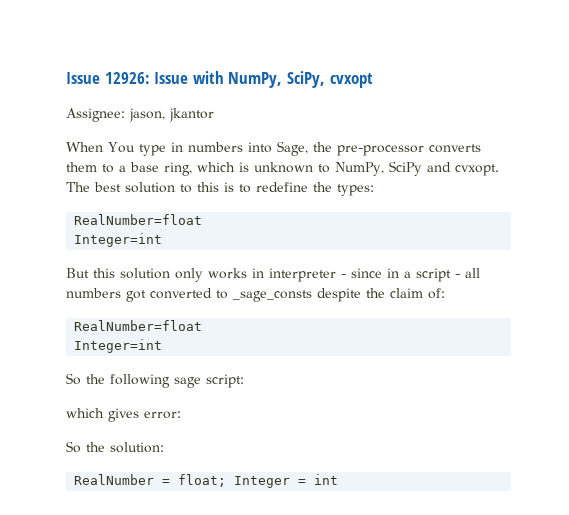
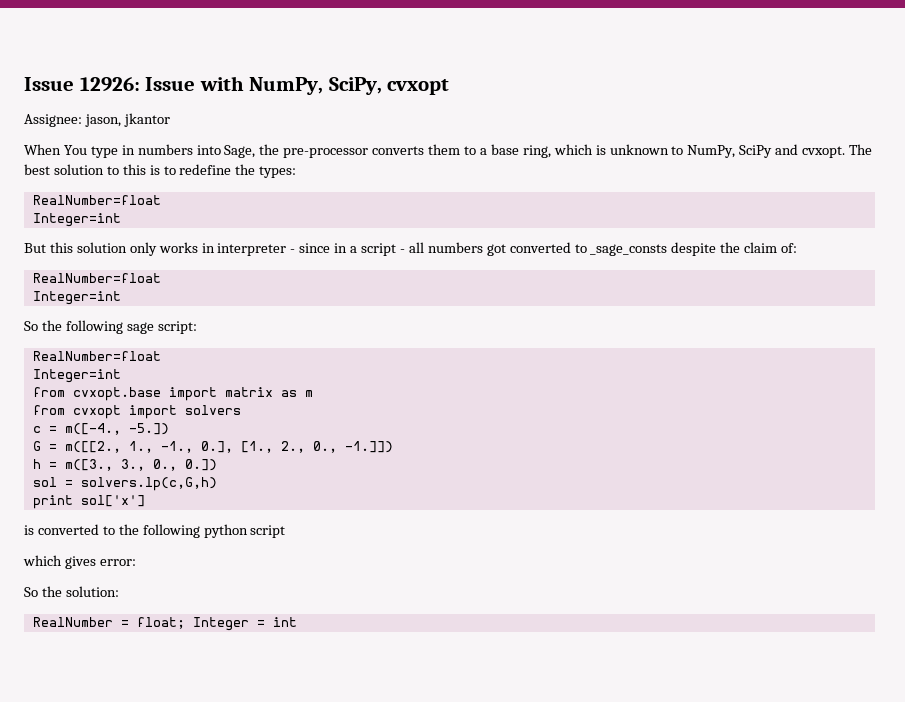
  So the following sage script:
+ RealNumber=float
+ Integer=int
+ from cvxopt.base import matrix as m
+ from cvxopt import solvers
+ c = m([-4., -5.])
+ G = m([[2., 1., -1., 0.], [1., 2., 0., -1.]])
+ h = m([3., 3., 0., 0.])
+ sol = solvers.lp(c,G,h)
+ print sol['x']
+ is converted to the following python script

